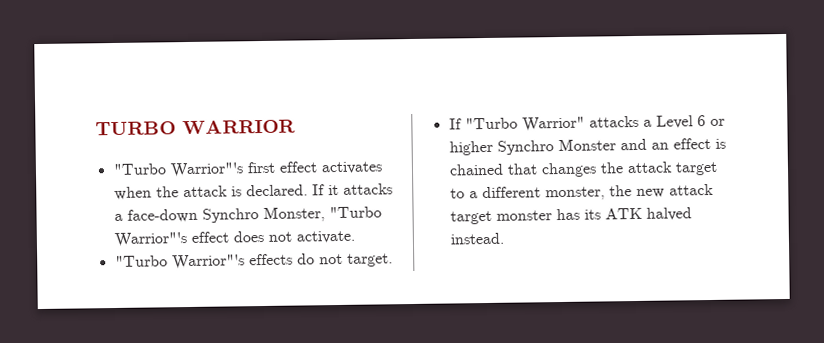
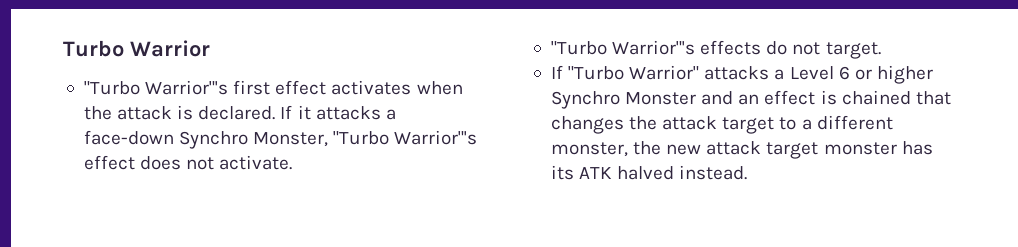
- TURBO WARRIOR
+ Turbo Warrior

